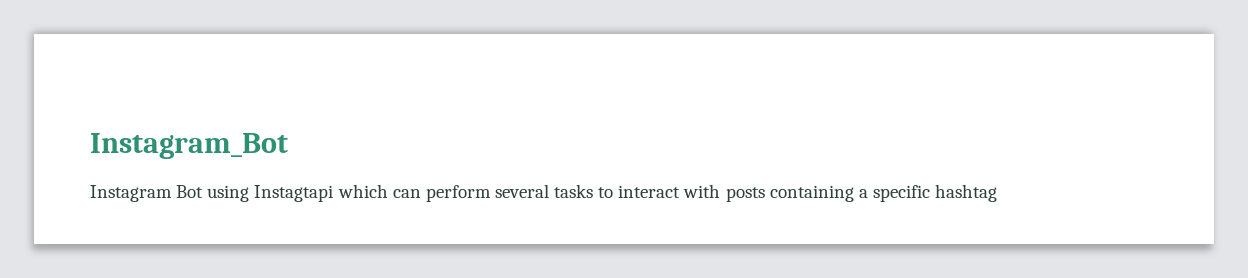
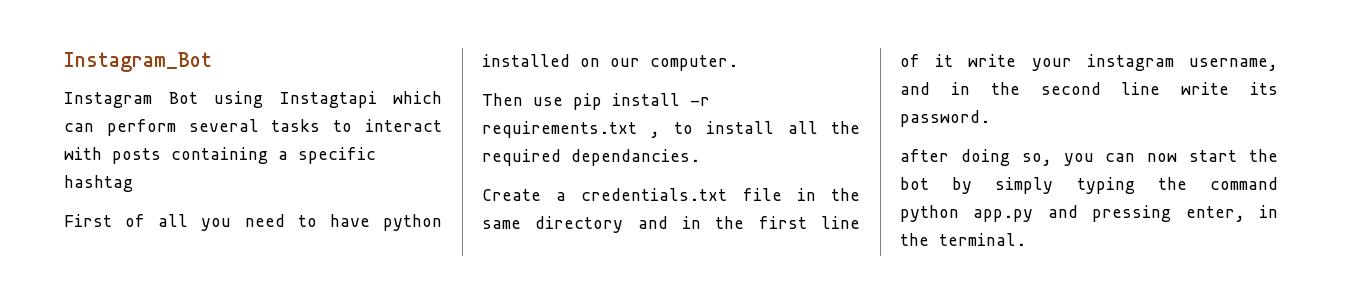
+ First of all you need to have python installed on our computer.
+ Then use pip install -r requirements.txt , to install all the required dependancies.
+ Create a credentials.txt file in the same directory and in the first line of it write your instagram username, and in the second line write its password.
+ after doing so, you can now start the bot by simply typing the command python app.py and pressing enter, in the terminal.

